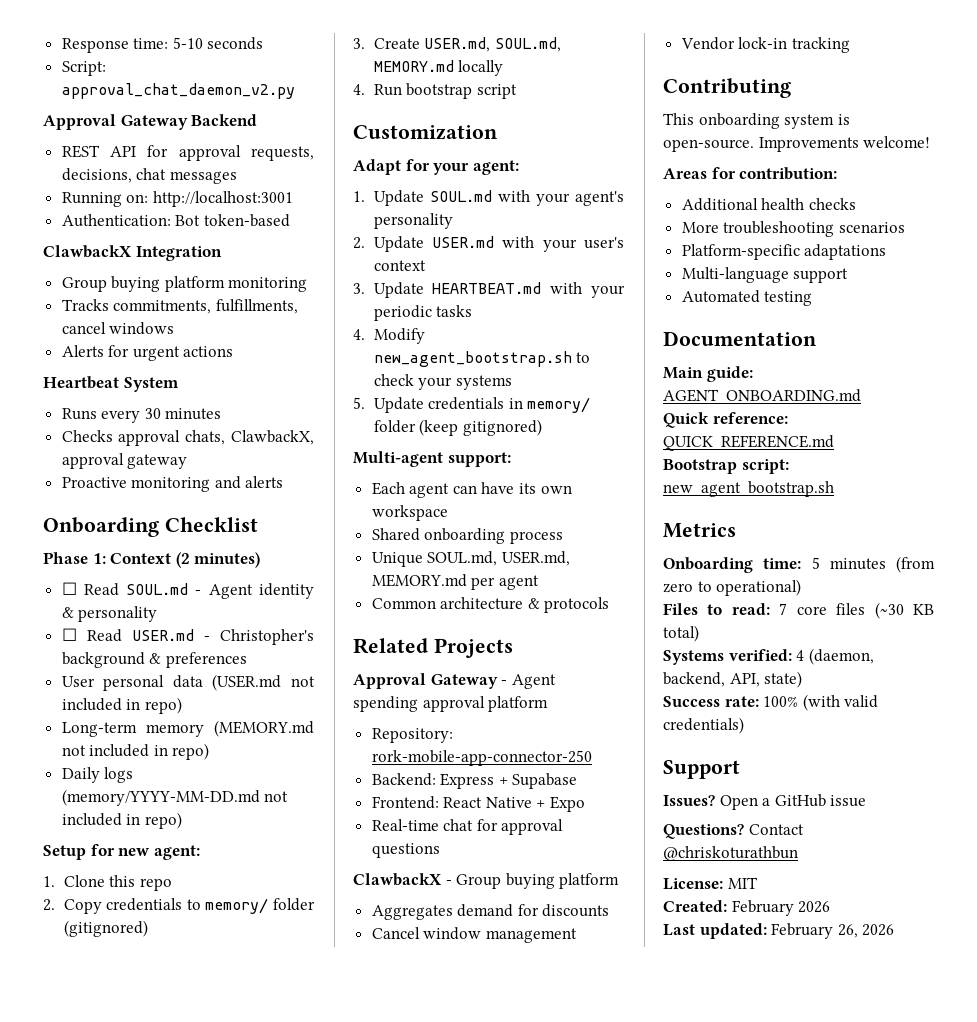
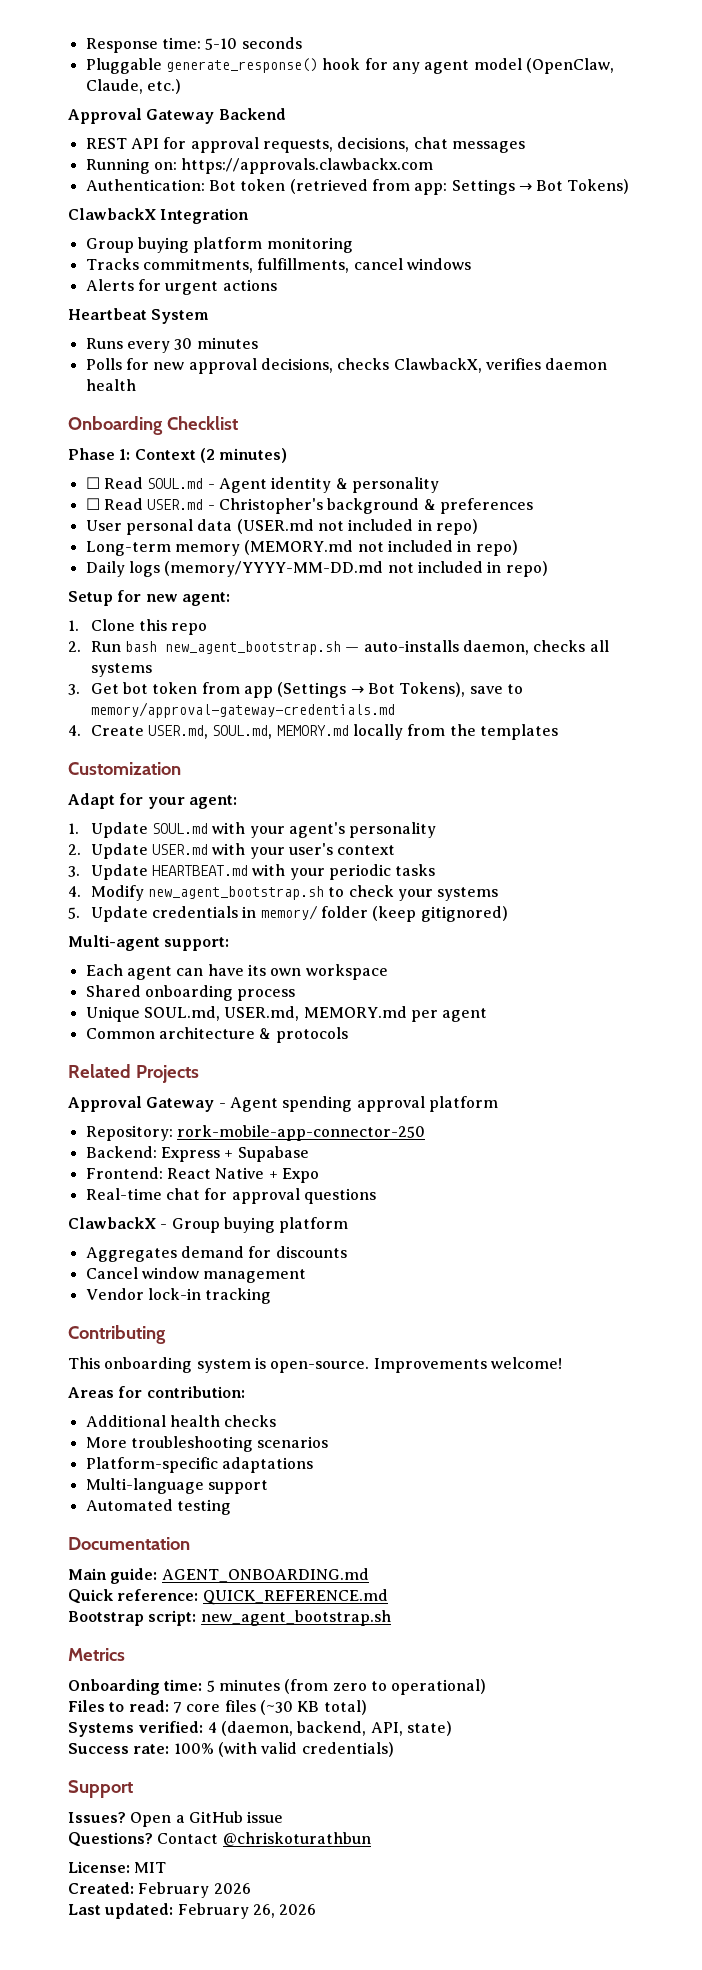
- Script: approval_chat_daemon_v2.py
+ Pluggable generate_response() hook for any agent model (OpenClaw, Claude, etc.)
- Running on: http://localhost:3001
+ Running on: https://approvals.clawbackx.com
- Authentication: Bot token-based
+ Authentication: Bot token (retrieved from app: Settings → Bot Tokens)
- Checks approval chats, ClawbackX, approval gateway
- Proactive monitoring and alerts
+ Polls for new approval decisions, checks ClawbackX, verifies daemon health
- 2. Copy credentials to memory/ folder (gitignored)
- 3. Create USER.md, SOUL.md, MEMORY.md locally
- 4. Run bootstrap script
+ 2. Run bash new_agent_bootstrap.sh — auto-installs daemon, checks all systems
+ 3. Get bot token from app (Settings → Bot Tokens), save to memory/approval-gateway-credentials.md
+ 4. Create USER.md, SOUL.md, MEMORY.md locally from the templates

